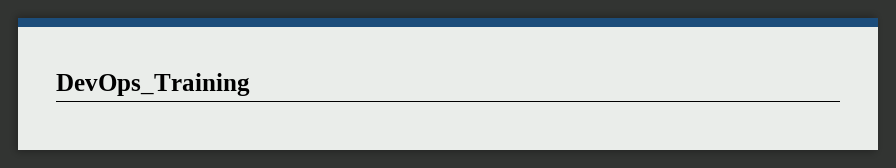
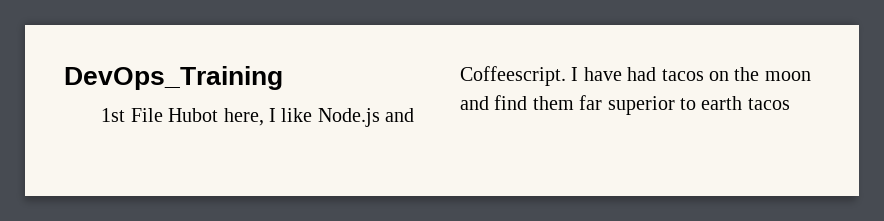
+ 1st File Hubot here, I like Node.js and Coffeescript. I have had tacos on the moon and find them far superior to earth tacos

